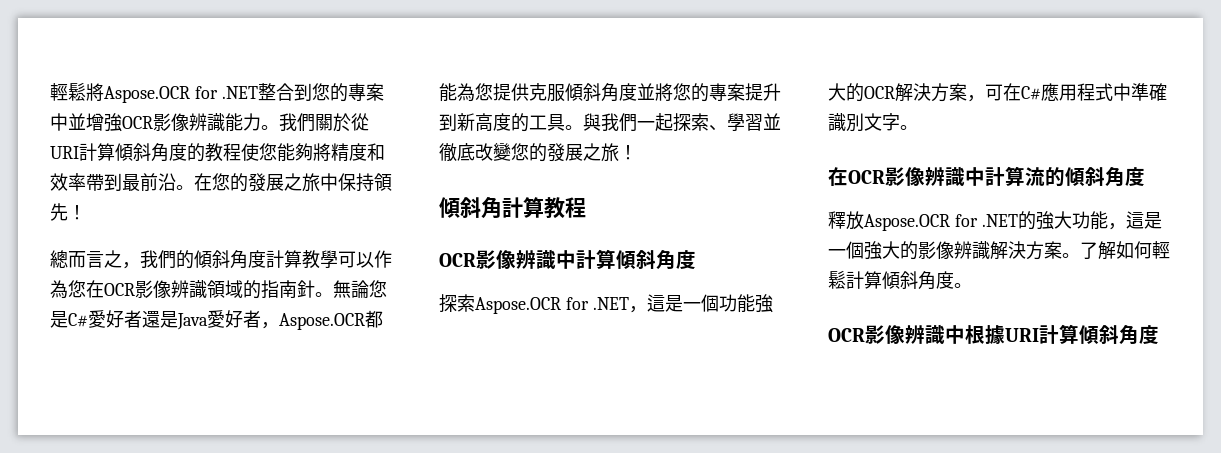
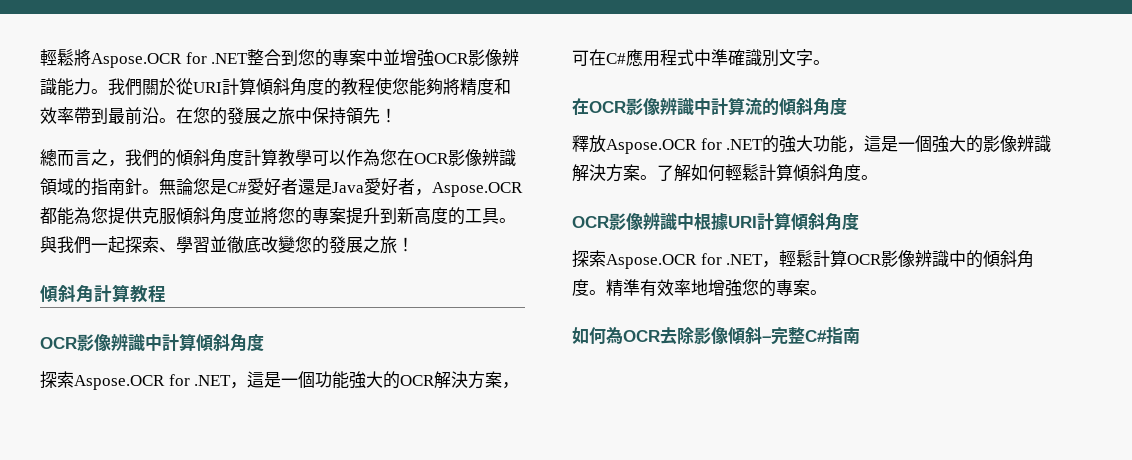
+ 探索Aspose.OCR for .NET，輕鬆計算OCR影像辨識中的傾斜角度。精準有效率地增強您的專案。
+ 如何為OCR去除影像傾斜–完整C#指南

